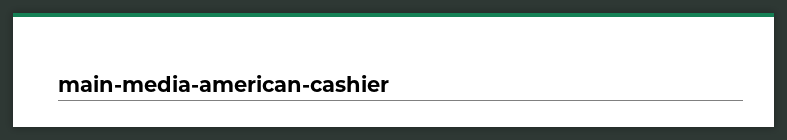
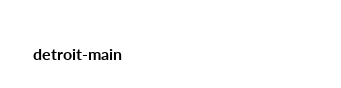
- main-media-american-cashier
+ detroit-main

